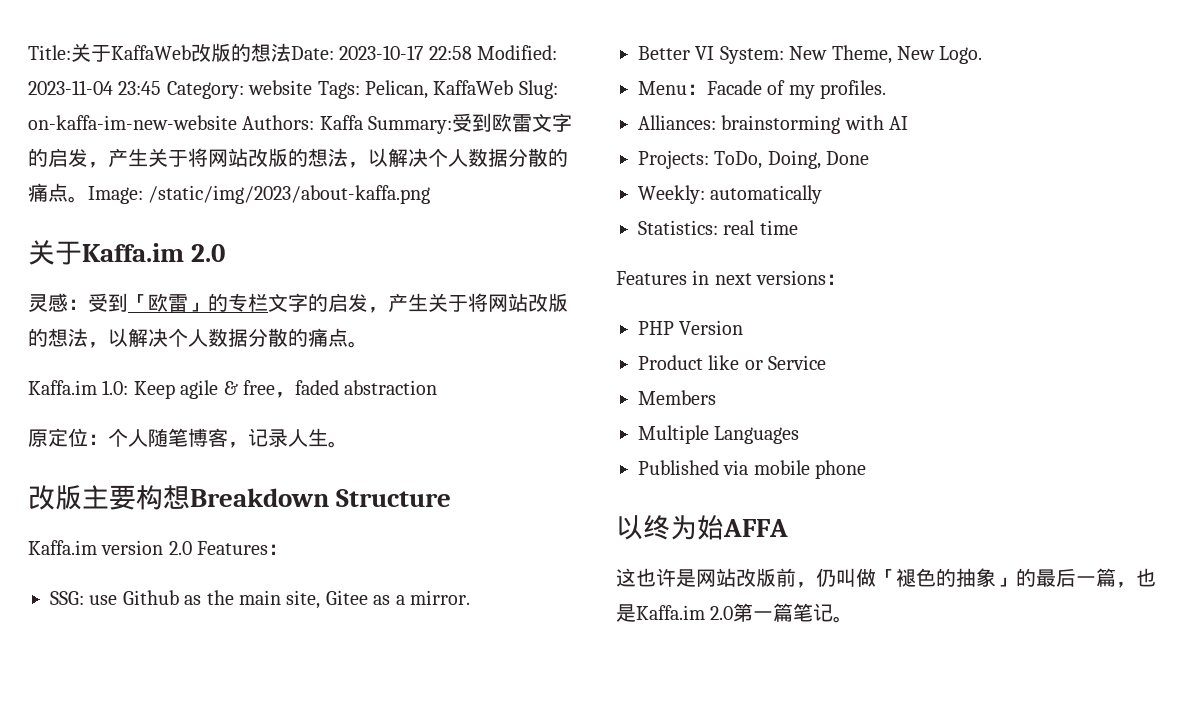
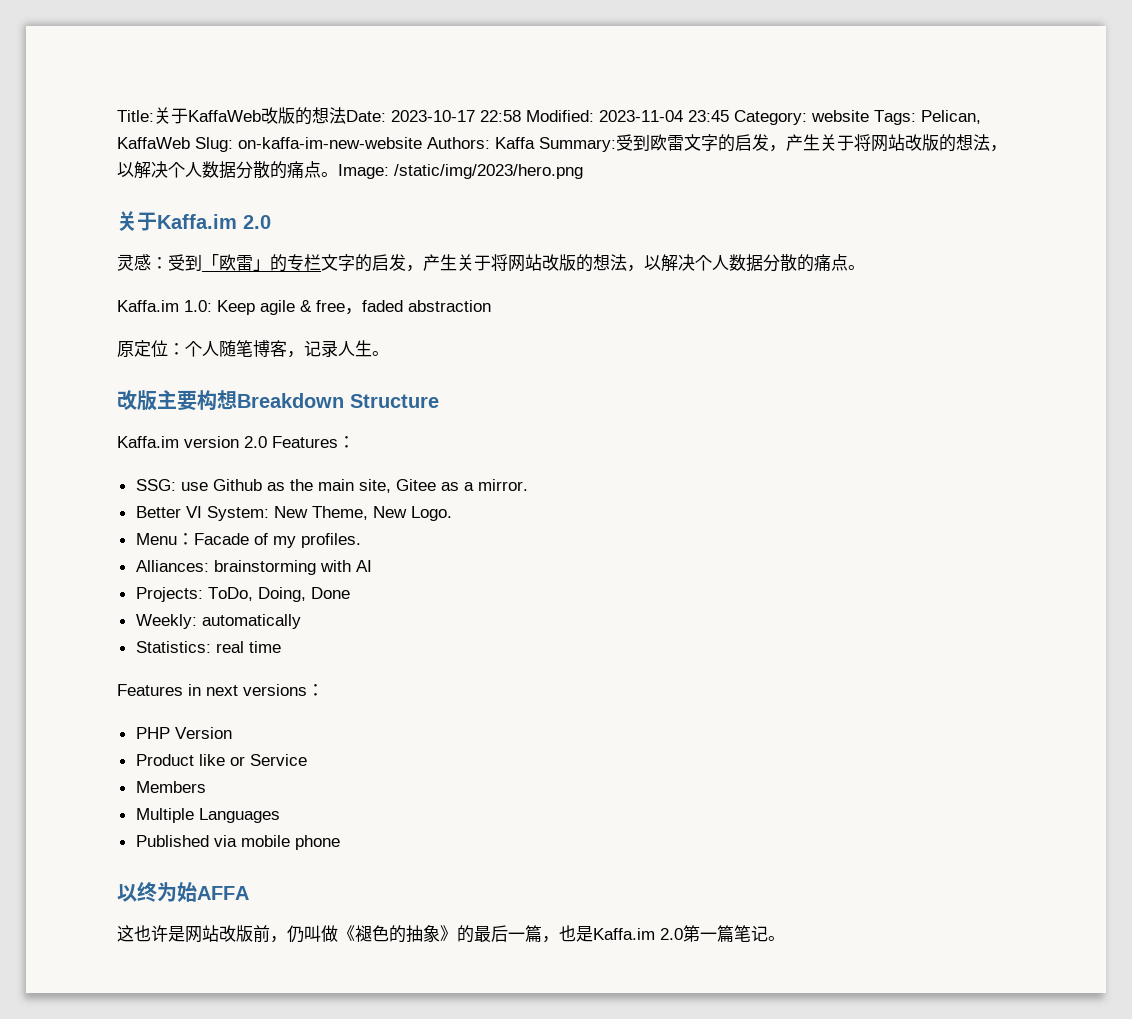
- Image: /static/img/2023/about-kaffa.png
+ Image: /static/img/2023/hero.png
- 这也许是网站改版前，仍叫做「褪色的抽象」的最后一篇，也是Kaffa.im 2.0第一篇笔记。
+ 这也许是网站改版前，仍叫做《褪色的抽象》的最后一篇，也是Kaffa.im 2.0第一篇笔记。

